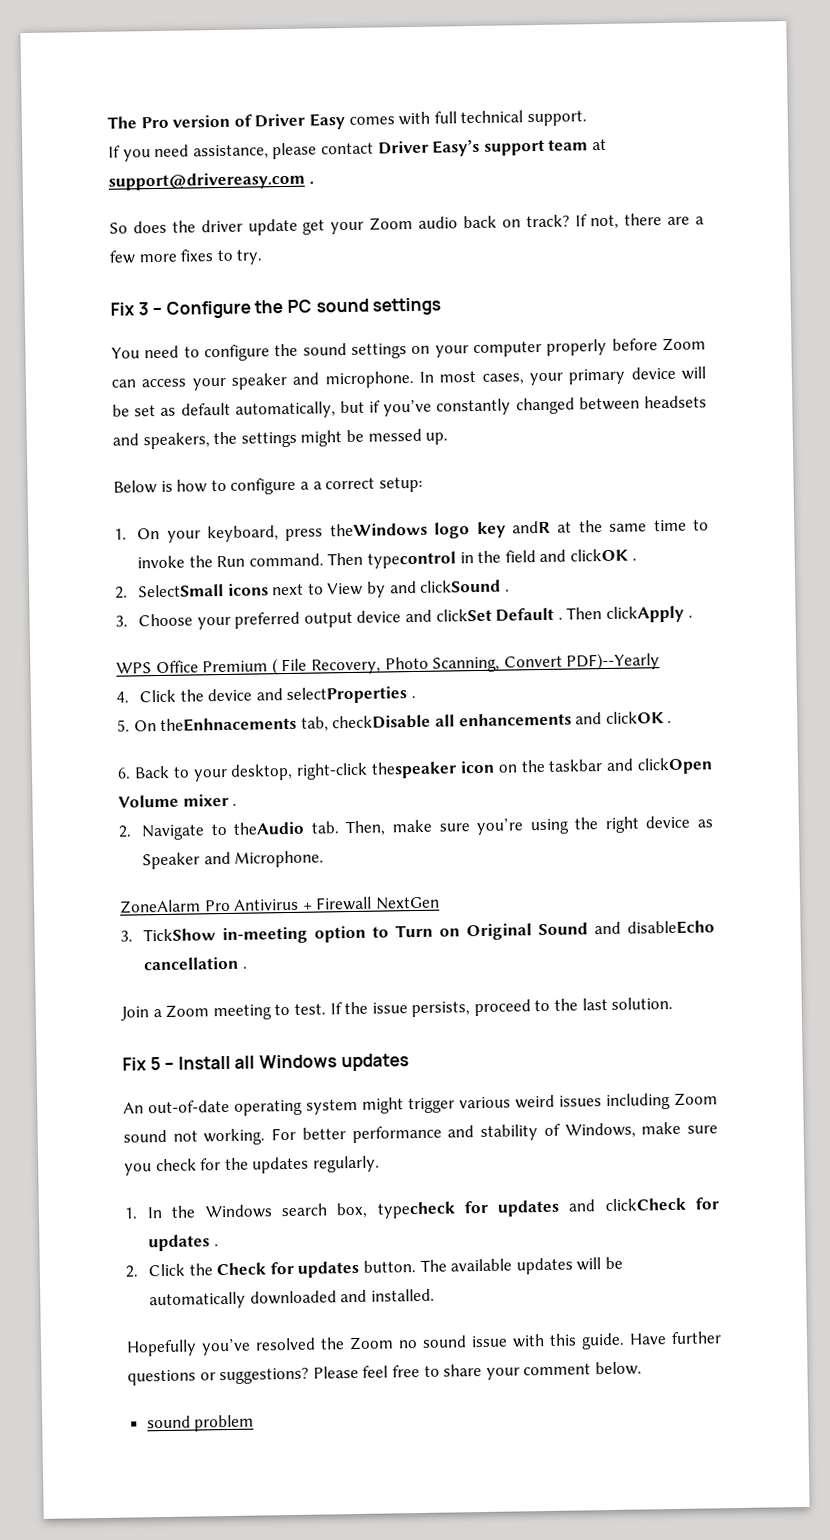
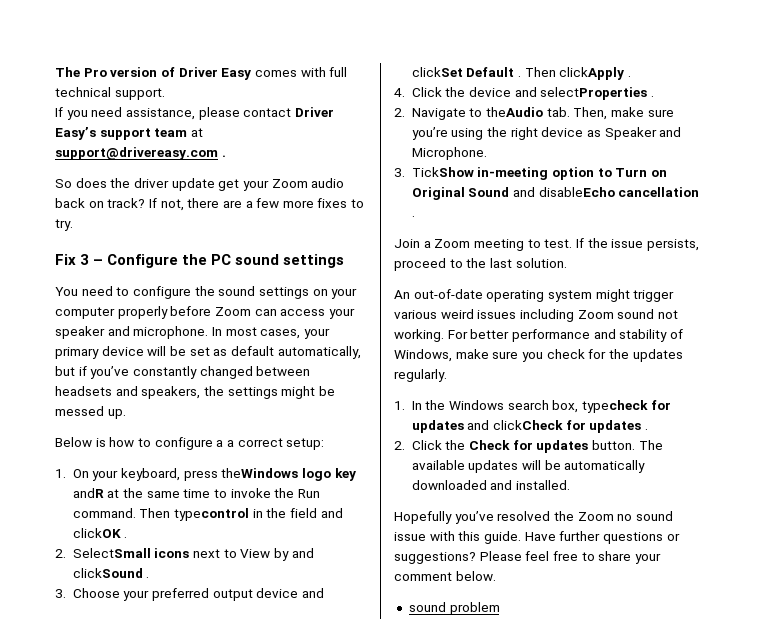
- WPS Office Premium ( File Recovery, Photo Scanning, Convert PDF)--Yearly
- 5. On theEnhnacements tab, checkDisable all enhancements and clickOK .
- 6. Back to your desktop, right-click thespeaker icon on the taskbar and clickOpen Volume mixer .
- ZoneAlarm Pro Antivirus + Firewall NextGen
- Fix 5 – Install all Windows updates

